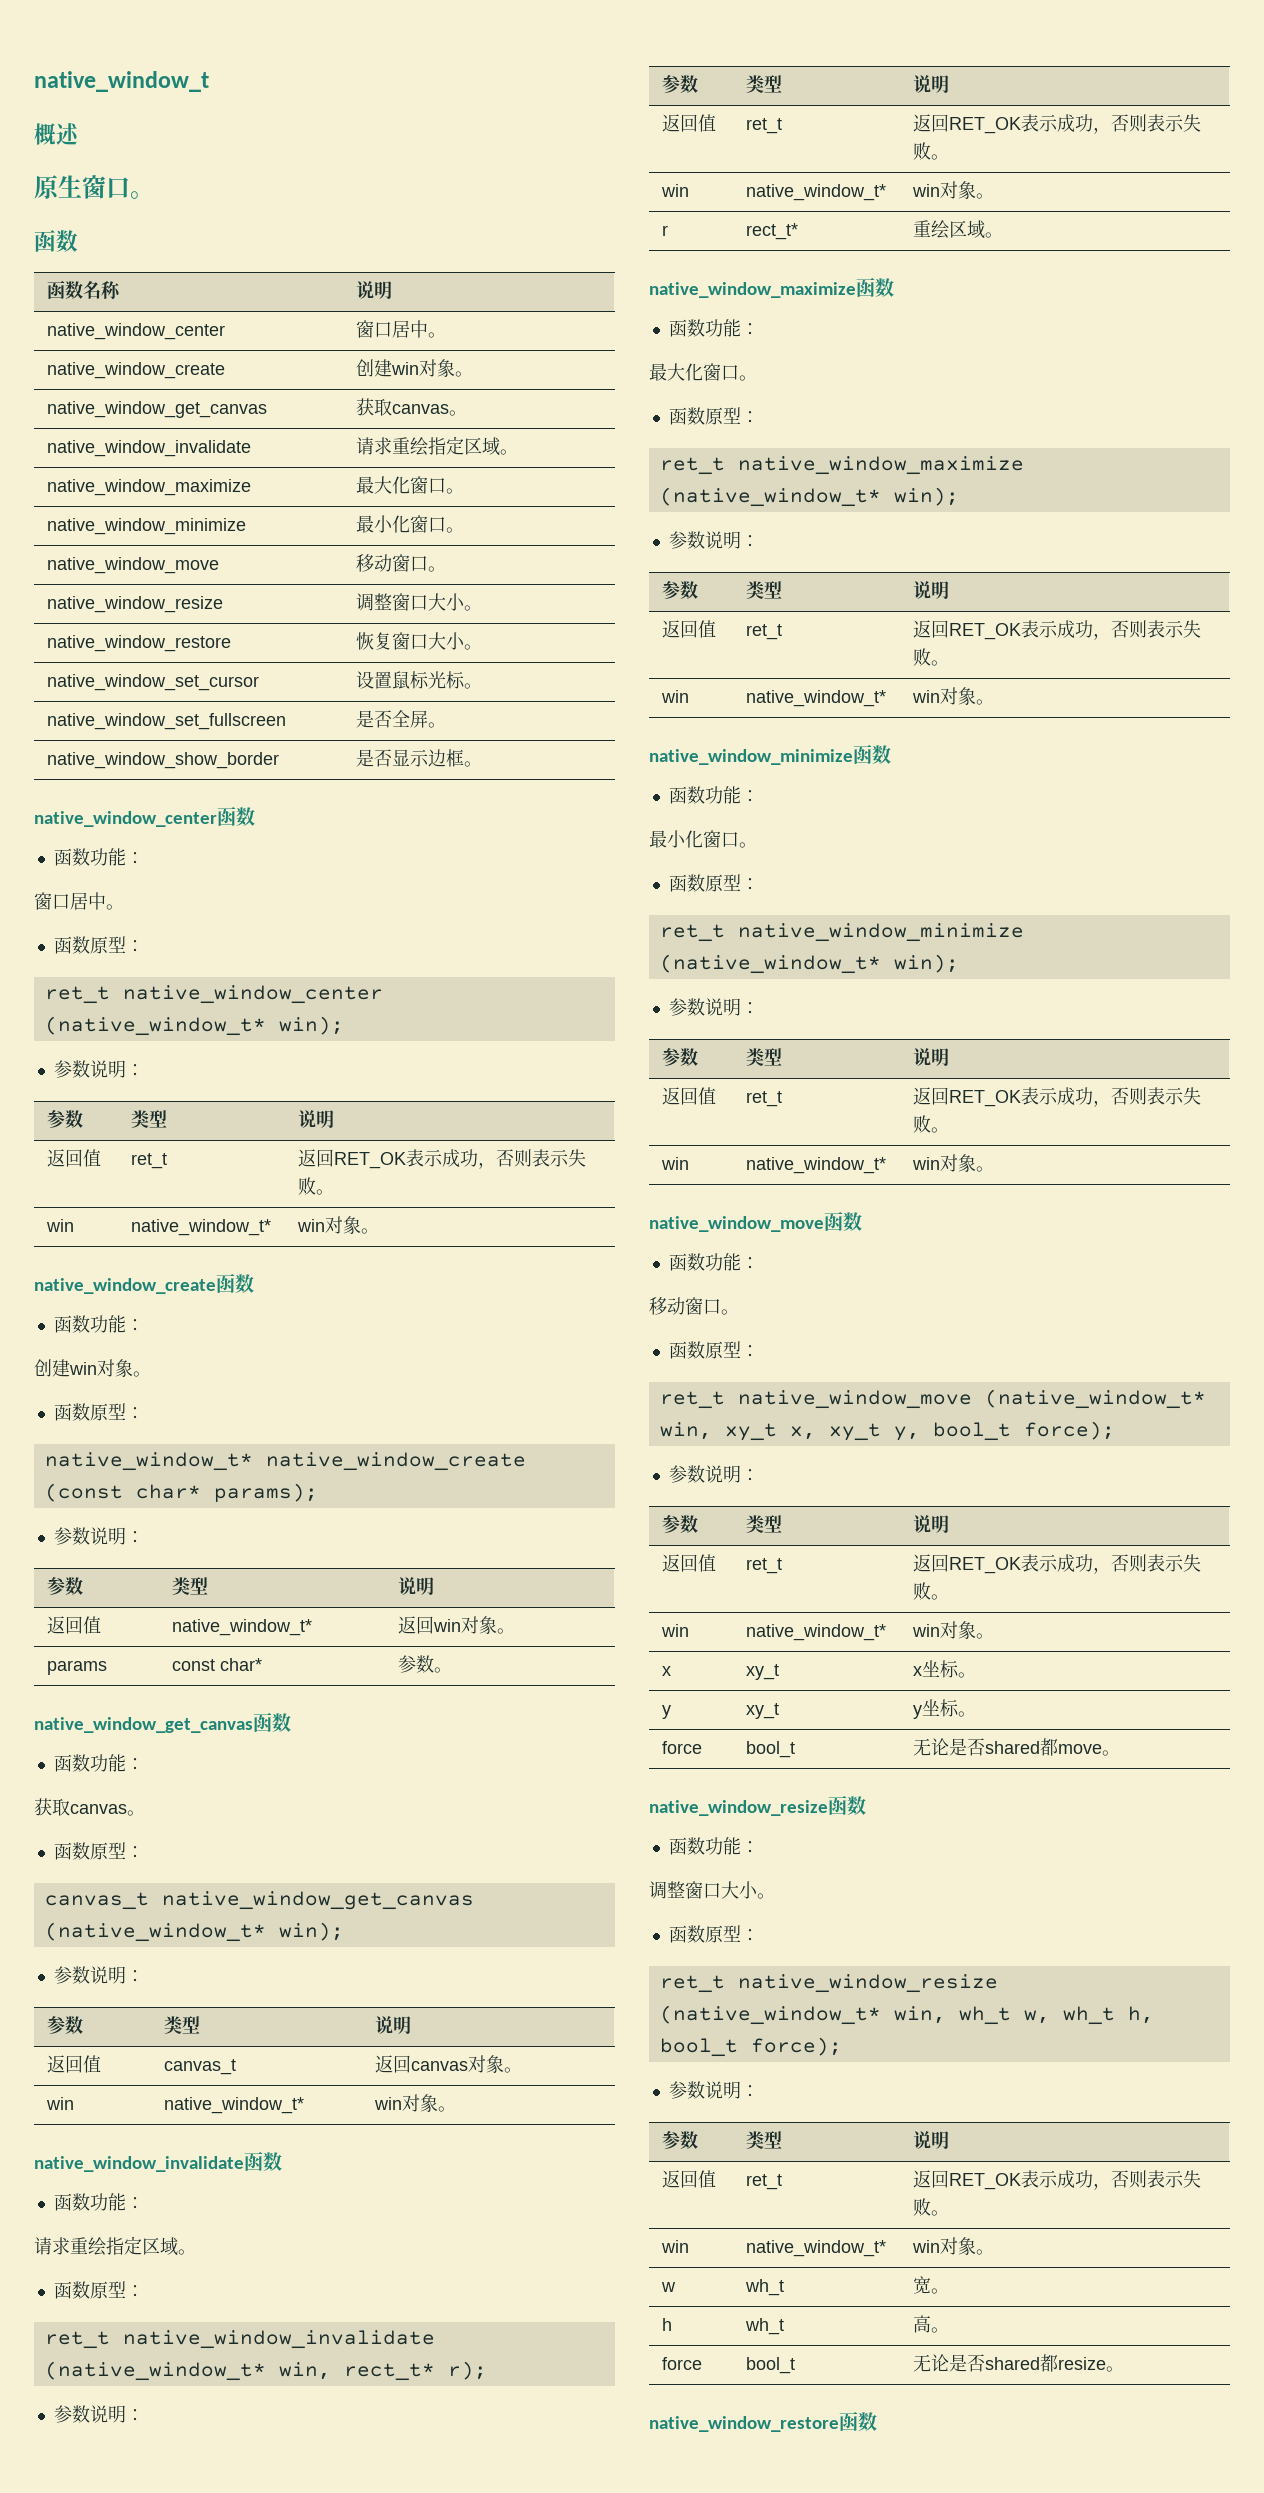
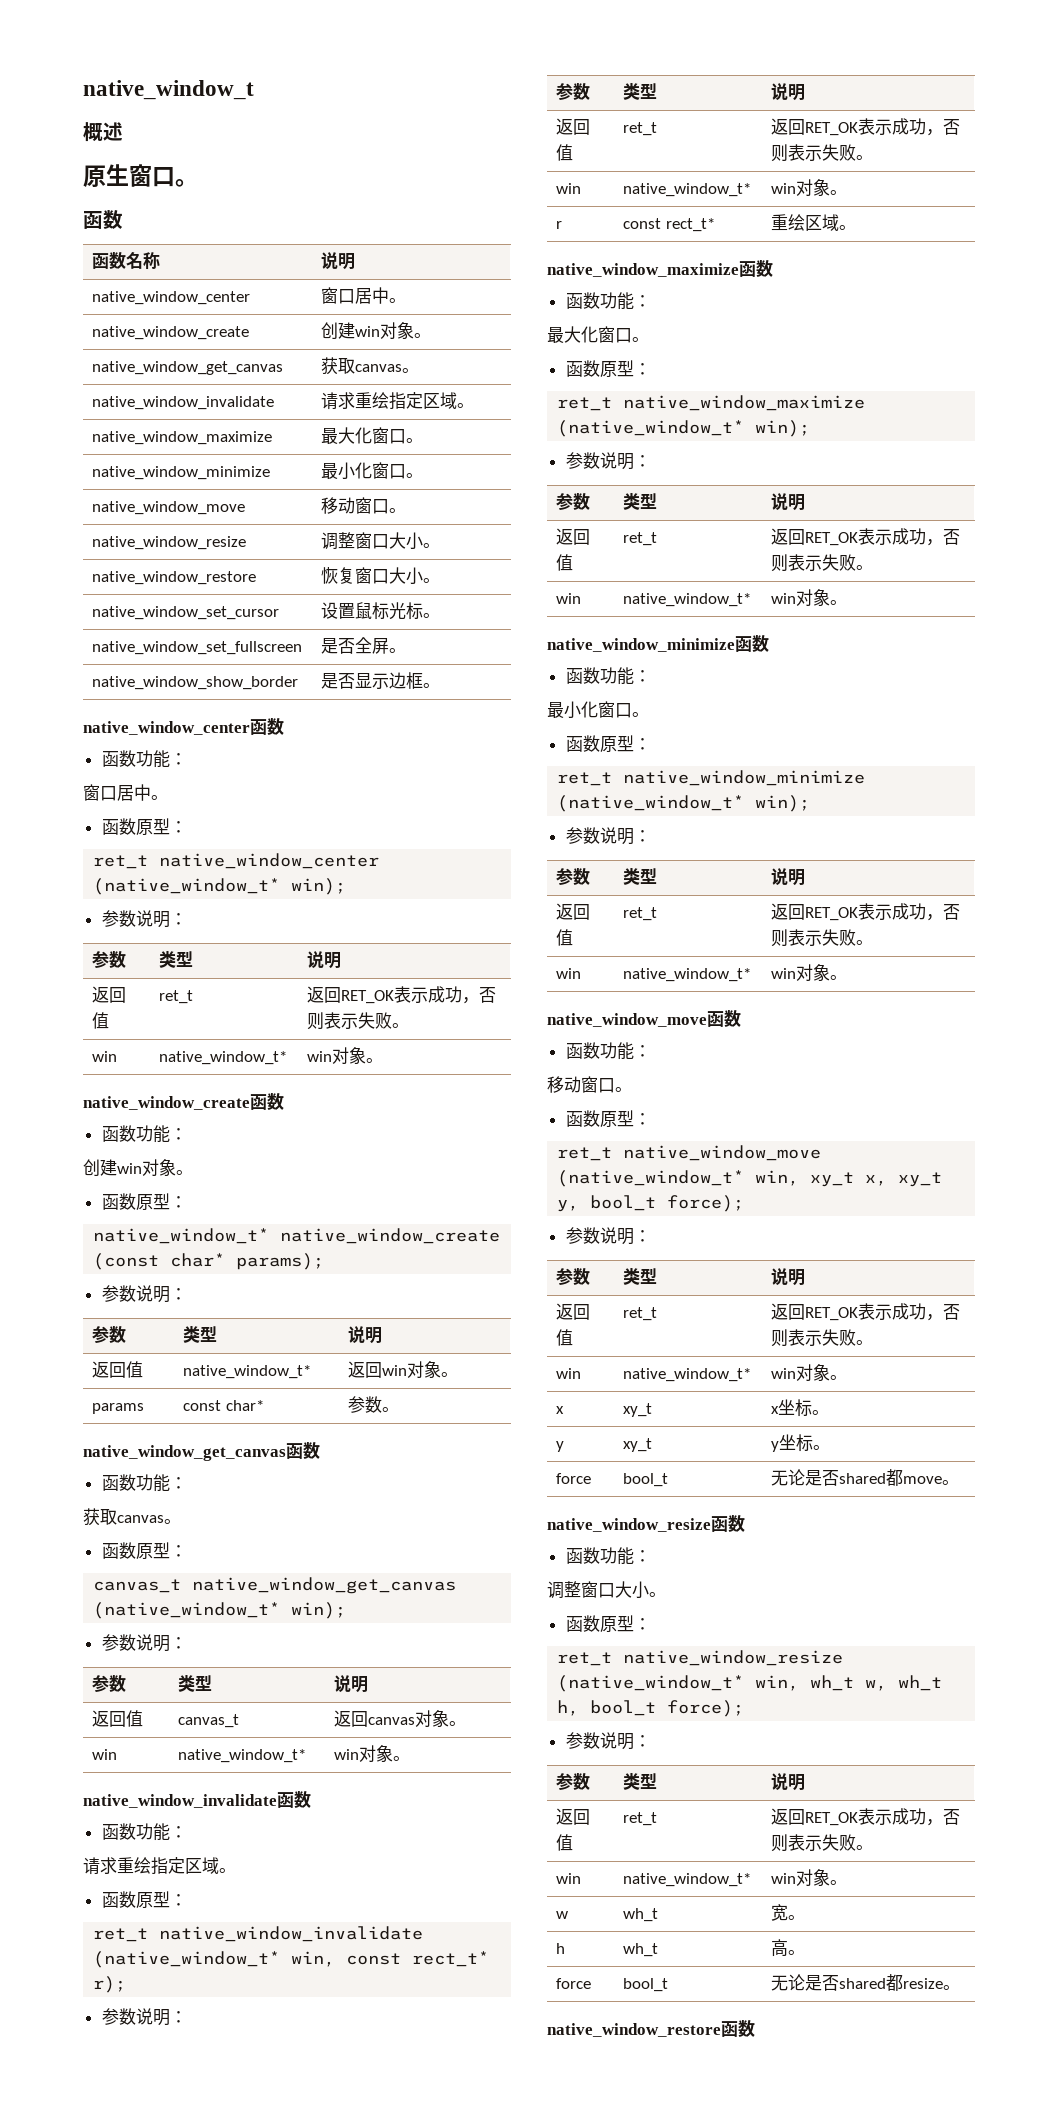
- ret_t native_window_invalidate (native_window_t* win, rect_t* r);
+ ret_t native_window_invalidate (native_window_t* win, const rect_t* r);
- r | rect_t* | 重绘区域。
+ r | const rect_t* | 重绘区域。

